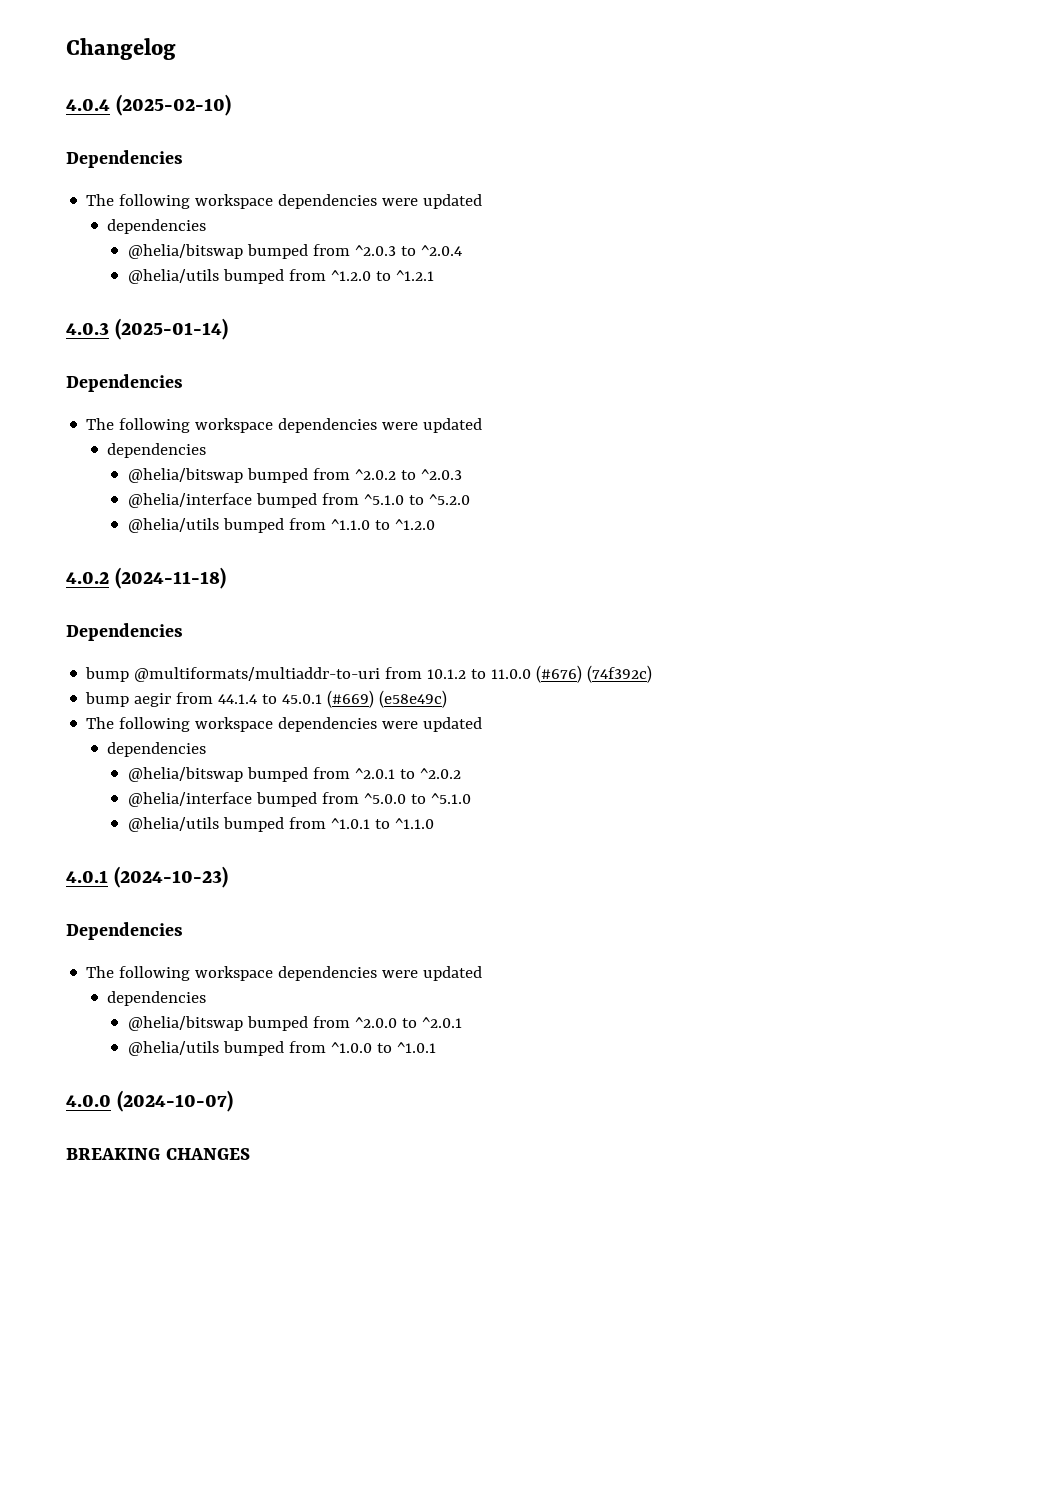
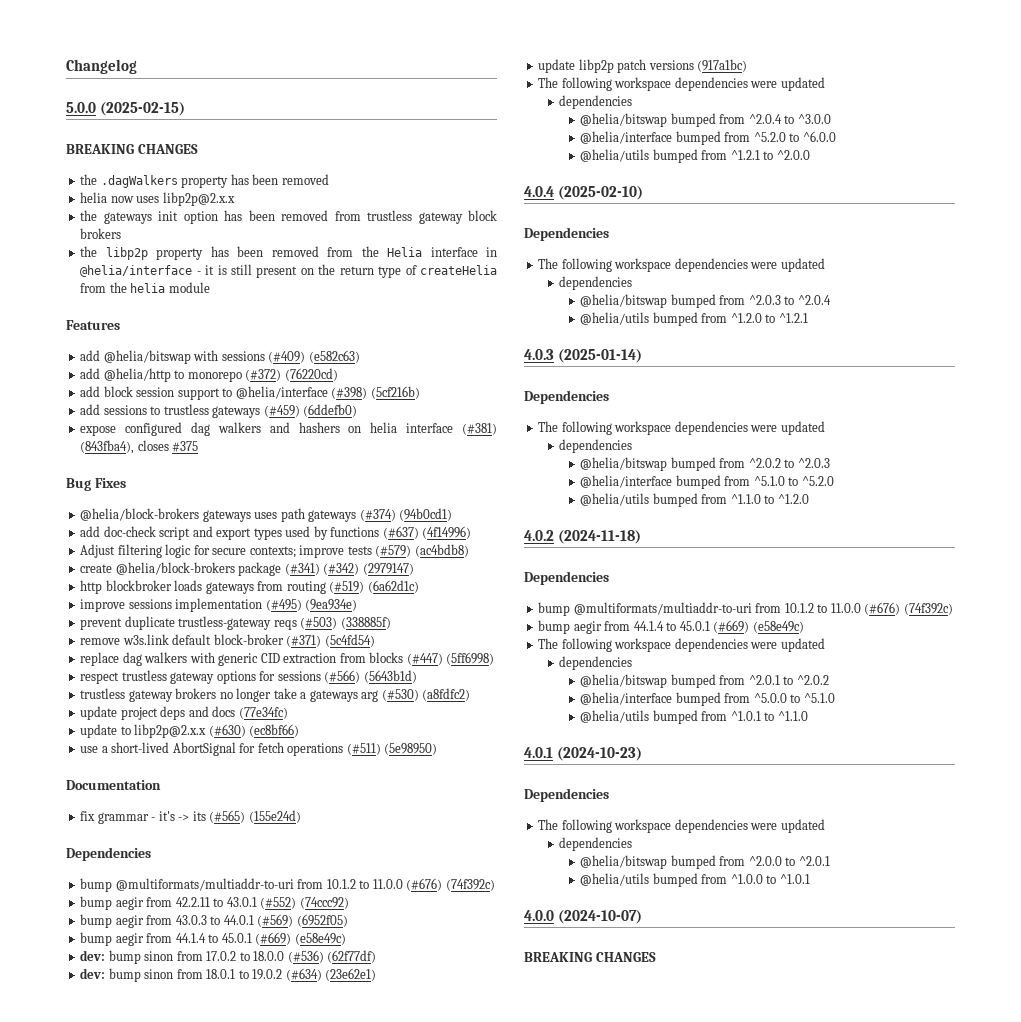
+ 5.0.0 (2025-02-15)
+ BREAKING CHANGES
+ the .dagWalkers property has been removed
+ helia now uses libp2p@2.x.x
+ the gateways init option has been removed from trustless gateway block brokers
+ the libp2p property has been removed from the Helia interface in @helia/interface - it is still present on the return type of createHelia from the helia module
+ Features
+ add @helia/bitswap with sessions (#409) (e582c63)
+ add @helia/http to monorepo (#372) (76220cd)
+ add block session support to @helia/interface (#398) (5cf216b)
+ add sessions to trustless gateways (#459) (6ddefb0)
+ expose configured dag walkers and hashers on helia interface (#381) (843fba4), closes #375
+ Bug Fixes
+ @helia/block-brokers gateways uses path gateways (#374) (94b0cd1)
+ add doc-check script and export types used by functions (#637) (4f14996)
+ Adjust filtering logic for secure contexts; improve tests (#579) (ac4bdb8)
+ create @helia/block-brokers package (#341) (#342) (2979147)
+ http blockbroker loads gateways from routing (#519) (6a62d1c)
+ improve sessions implementation (#495) (9ea934e)
+ prevent duplicate trustless-gateway reqs (#503) (338885f)
+ remove w3s.link default block-broker (#371) (5c4fd54)
+ replace dag walkers with generic CID extraction from blocks (#447) (5ff6998)
+ respect trustless gateway options for sessions (#566) (5643b1d)
+ trustless gateway brokers no longer take a gateways arg (#530) (a8fdfc2)
+ update project deps and docs (77e34fc)
+ update to libp2p@2.x.x (#630) (ec8bf66)
+ use a short-lived AbortSignal for fetch operations (#511) (5e98950)
+ Documentation
+ fix grammar - it's -> its (#565) (155e24d)
+ Dependencies
+ bump @multiformats/multiaddr-to-uri from 10.1.2 to 11.0.0 (#676) (74f392c)
+ bump aegir from 42.2.11 to 43.0.1 (#552) (74ccc92)
+ bump aegir from 43.0.3 to 44.0.1 (#569) (6952f05)
+ bump aegir from 44.1.4 to 45.0.1 (#669) (e58e49c)
+ dev: bump sinon from 17.0.2 to 18.0.0 (#536) (62f77df)
+ dev: bump sinon from 18.0.1 to 19.0.2 (#634) (23e62e1)
+ update libp2p patch versions (917a1bc)
+ The following workspace dependencies were updated
+ dependencies
+ @helia/bitswap bumped from ^2.0.4 to ^3.0.0
+ @helia/interface bumped from ^5.2.0 to ^6.0.0
+ @helia/utils bumped from ^1.2.1 to ^2.0.0

